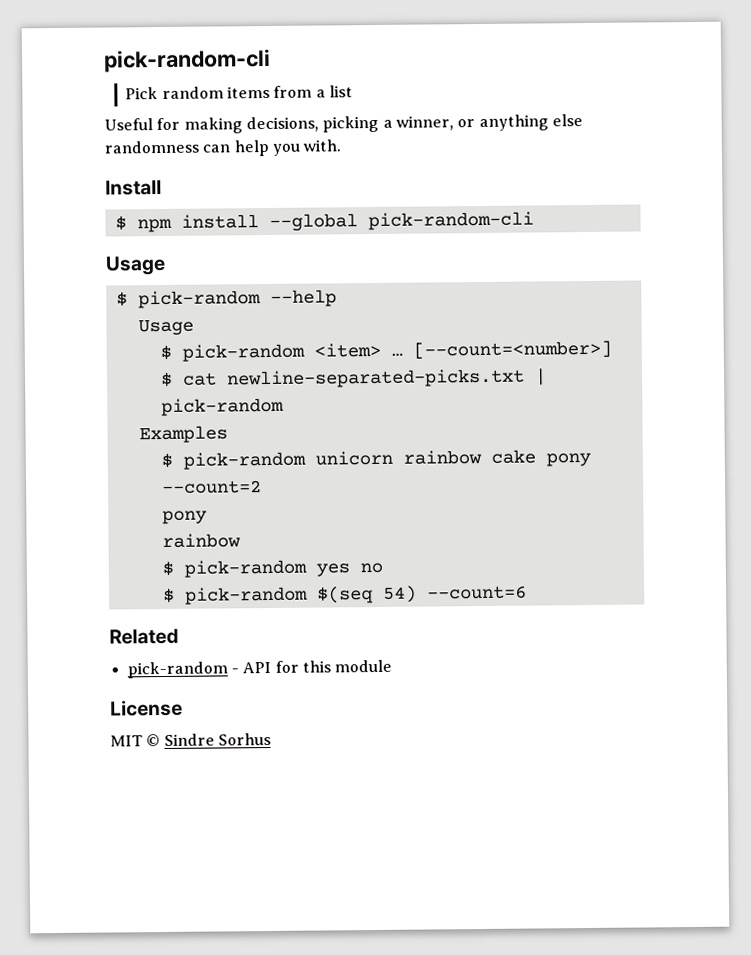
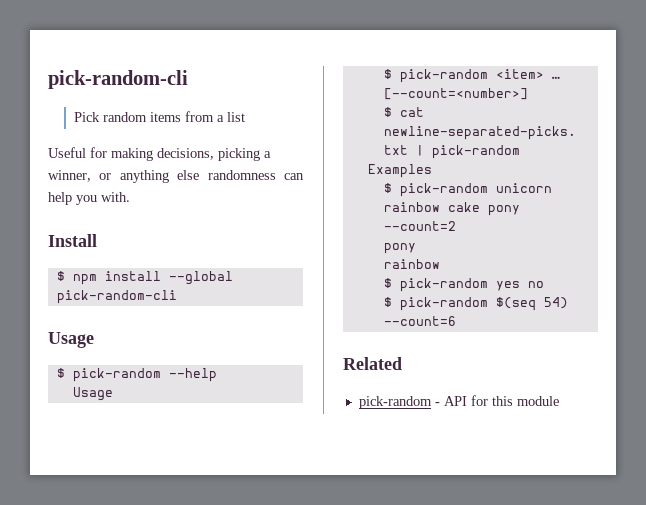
- License
- MIT © Sindre Sorhus

